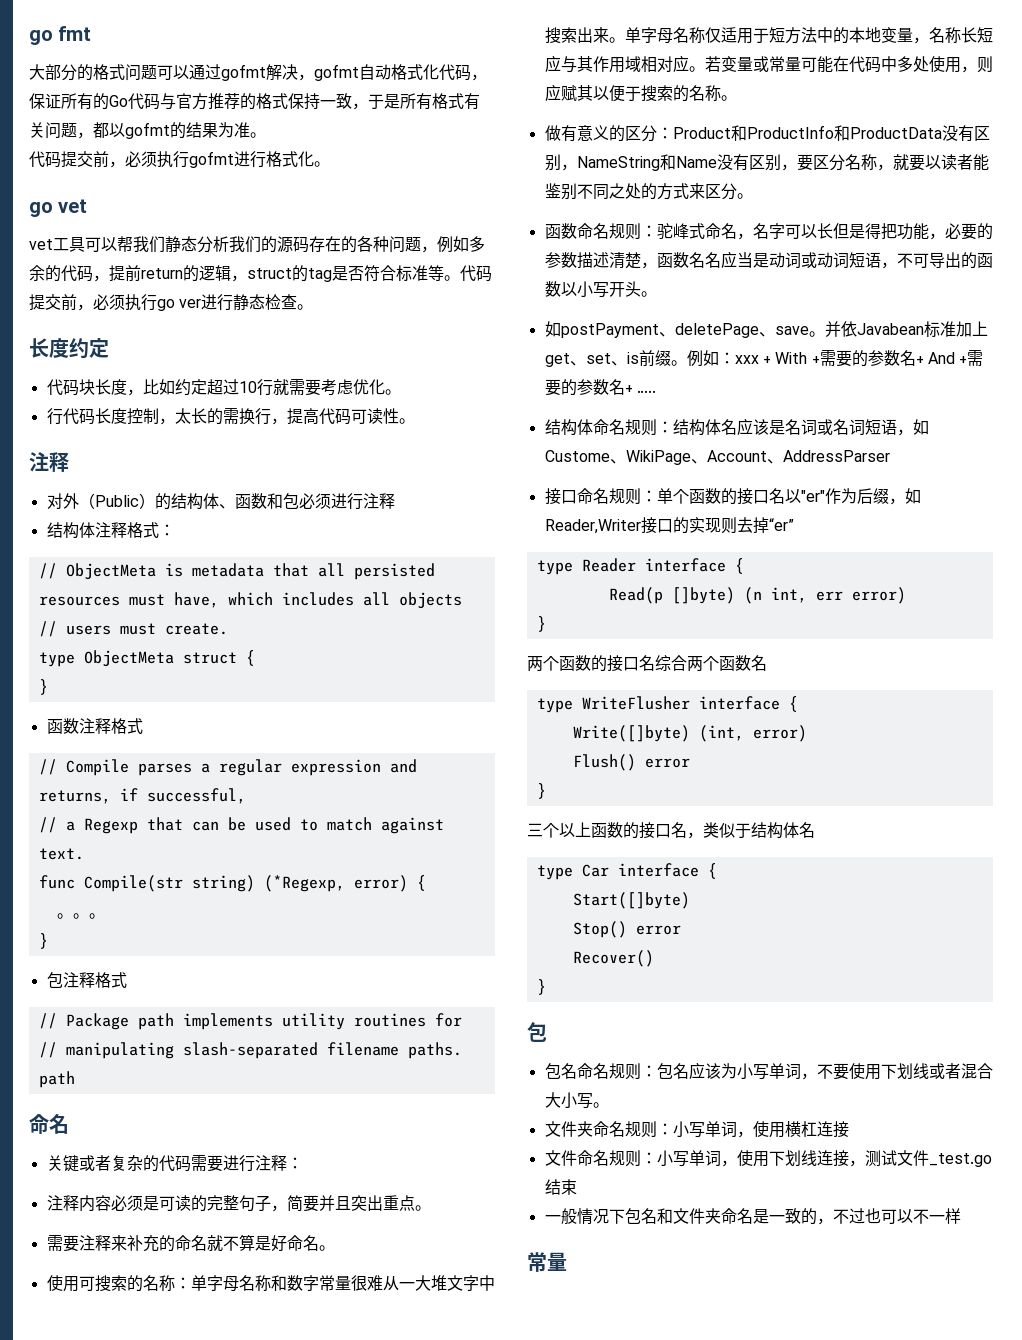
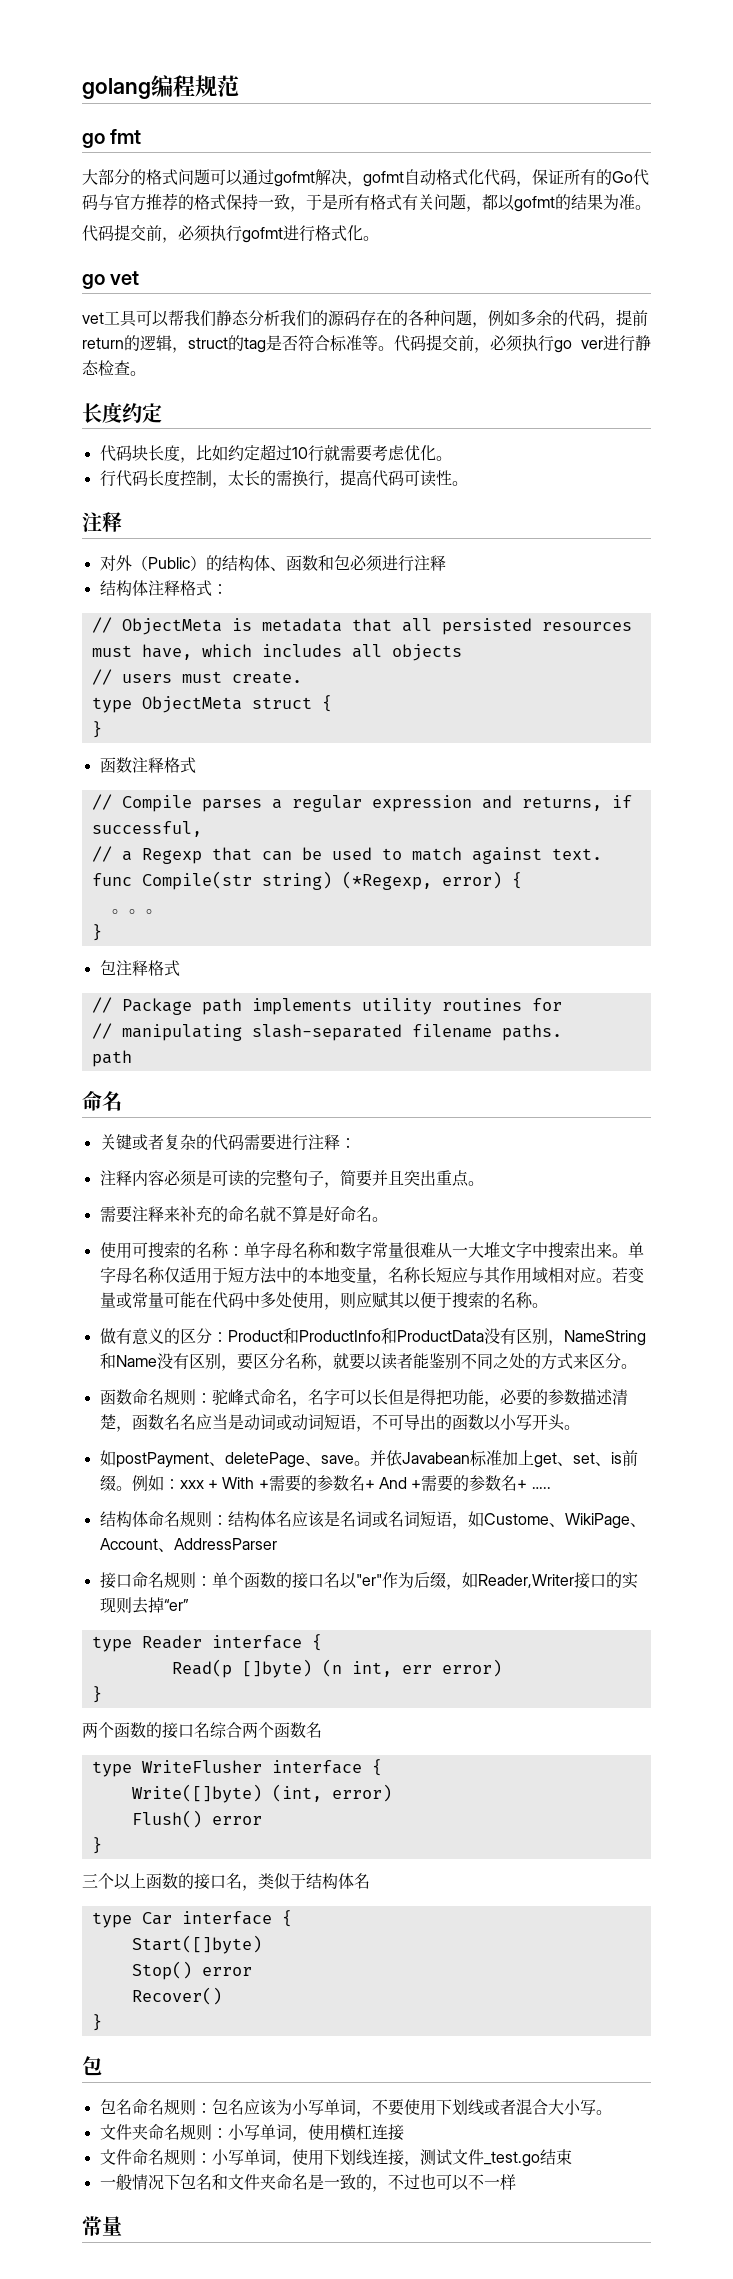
+ golang编程规范

